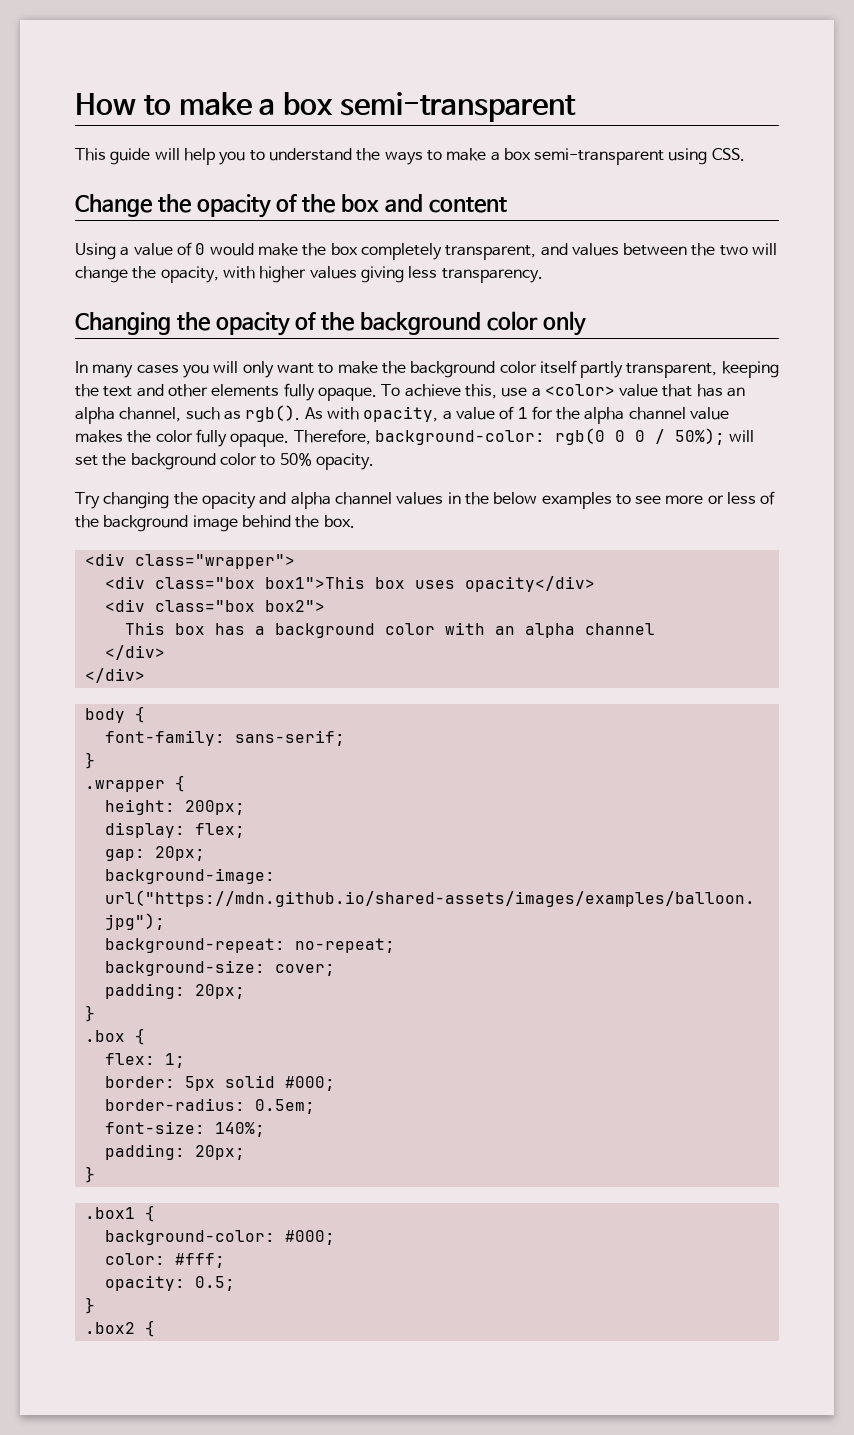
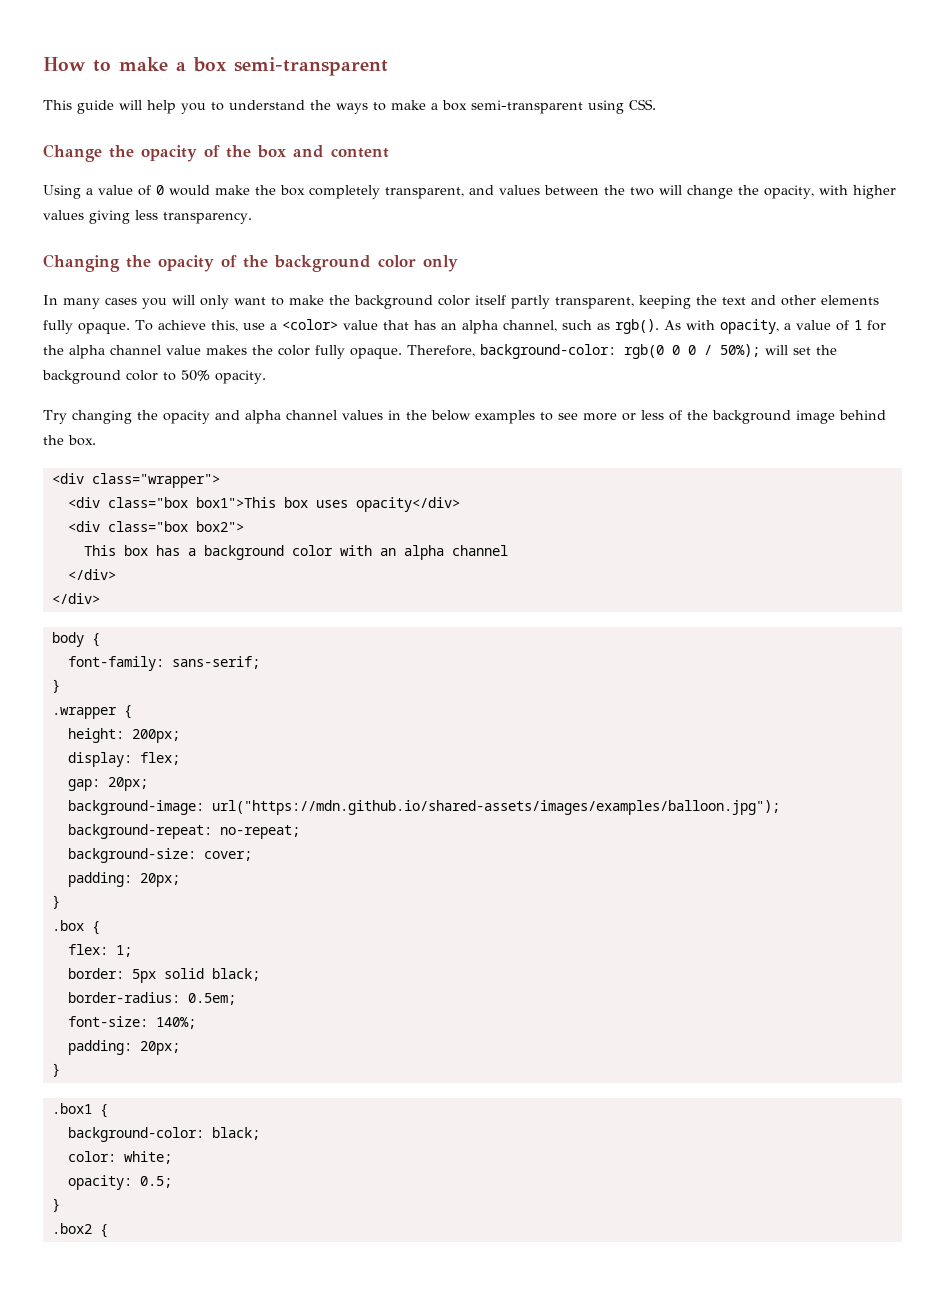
- border: 5px solid #000;
+ border: 5px solid black;
- background-color: #000;
+ background-color: black;
- color: #fff;
+ color: white;

